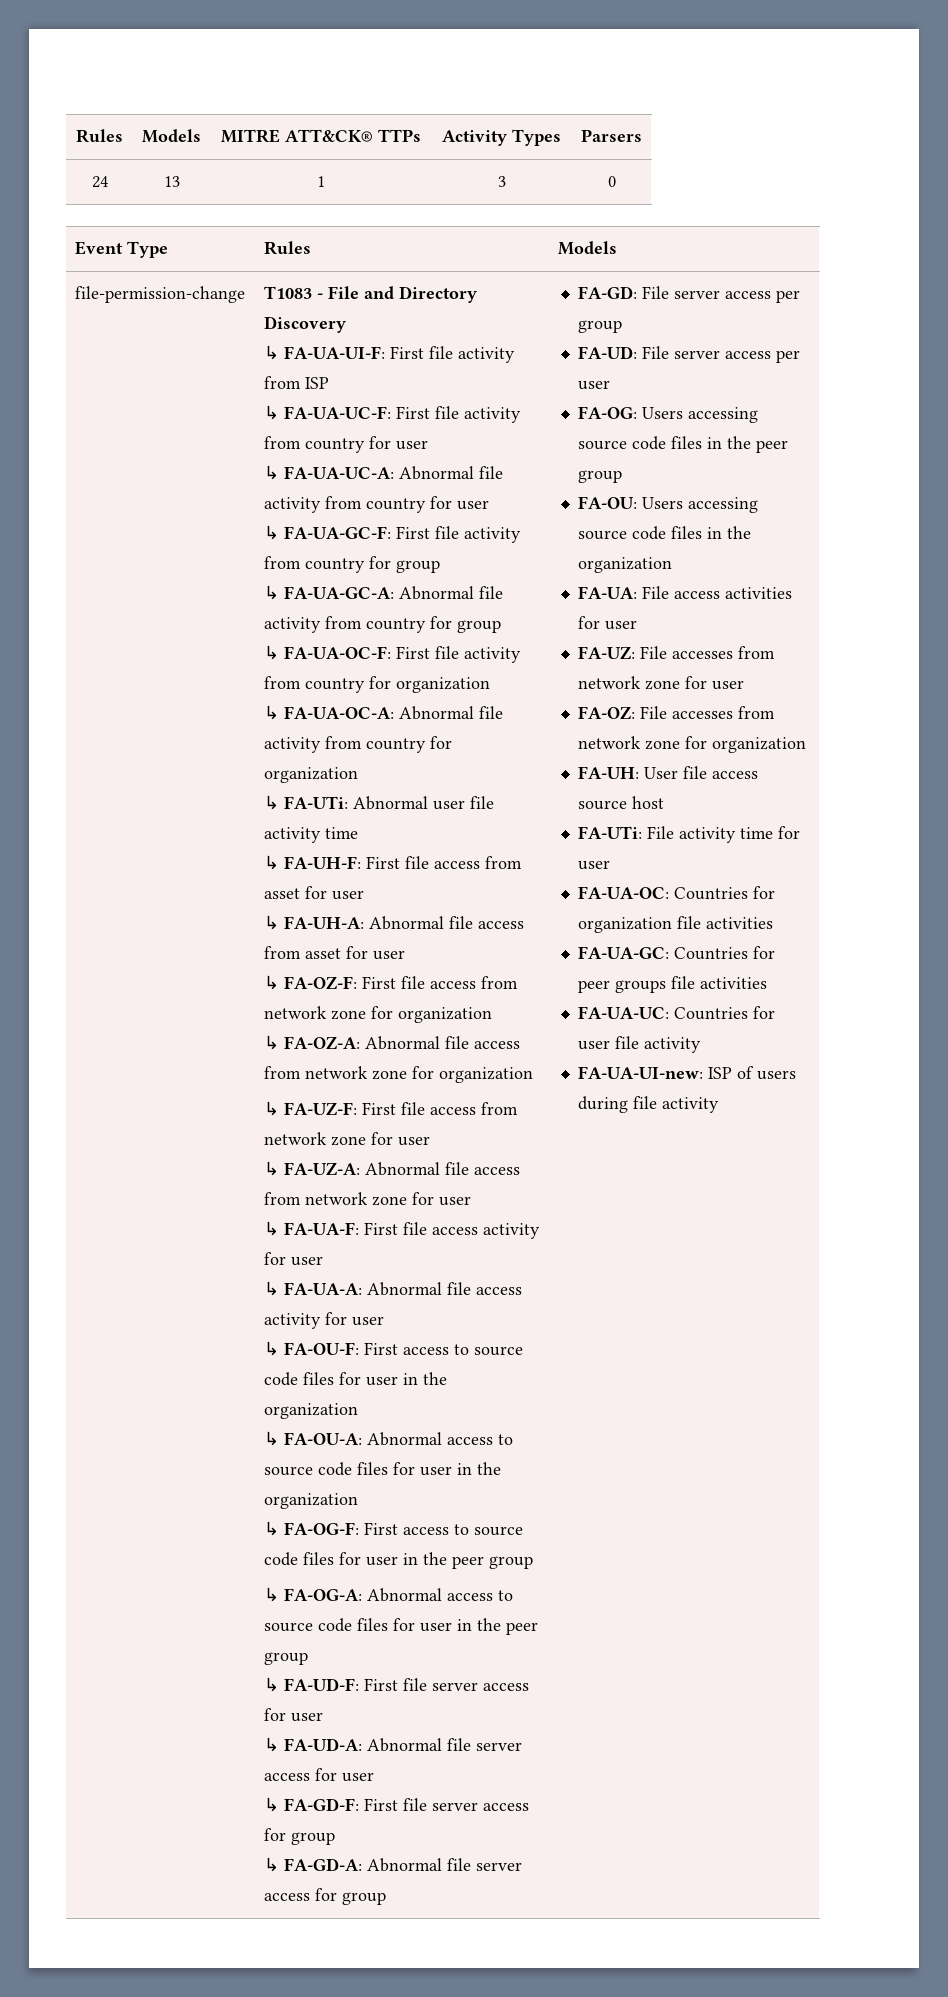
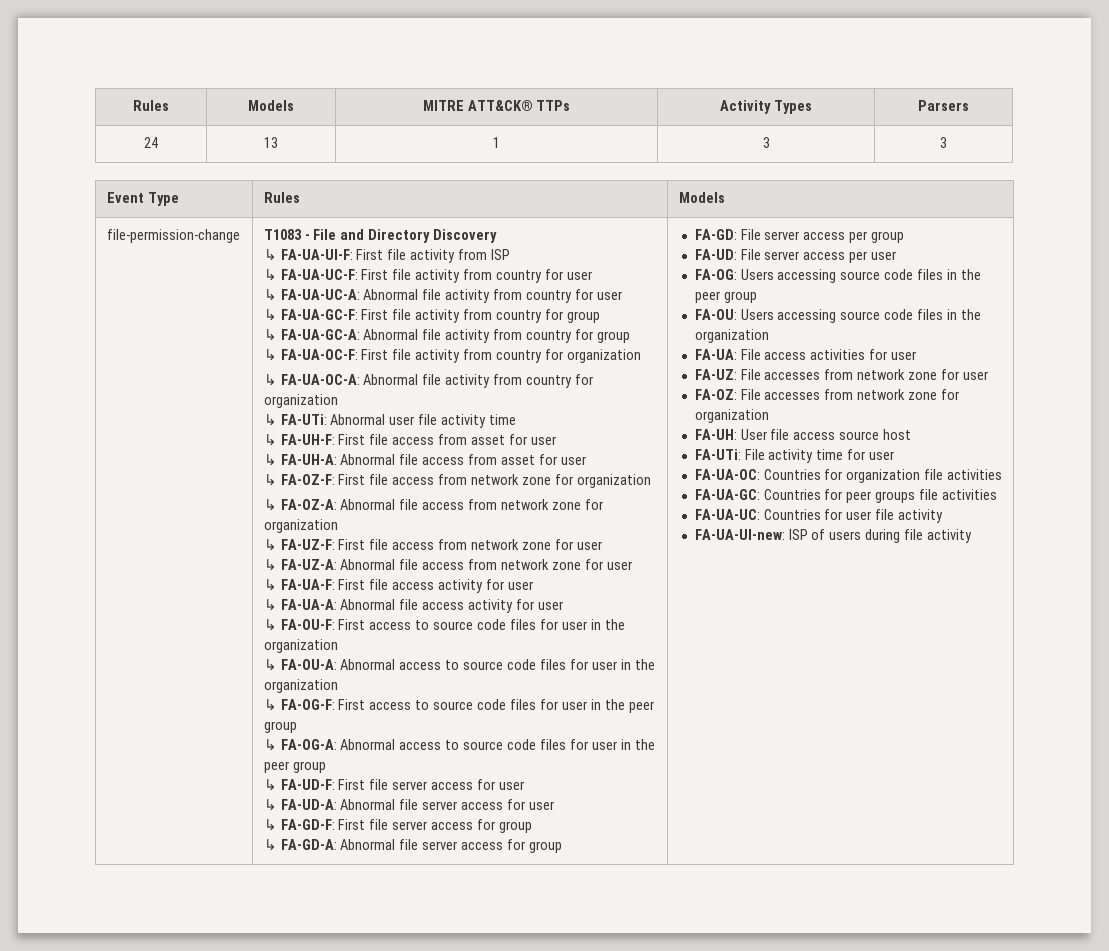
- 24 | 13 | 1 | 3 | 0
+ 24 | 13 | 1 | 3 | 3

